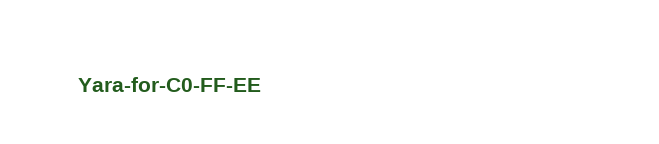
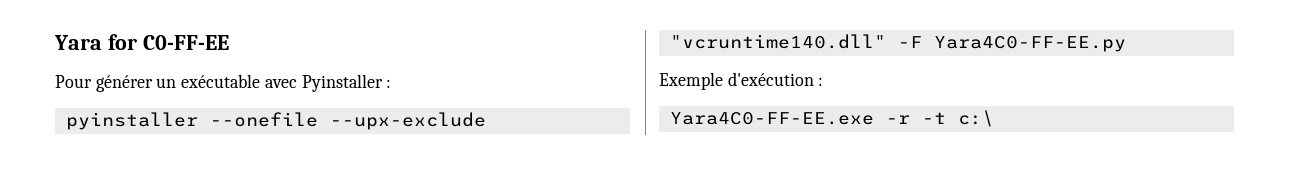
- Yara-for-C0-FF-EE
+ Yara for C0-FF-EE
+ Pour générer un exécutable avec Pyinstaller :
+ pyinstaller --onefile --upx-exclude "vcruntime140.dll" -F Yara4C0-FF-EE.py
+ Exemple d'exécution :
+ Yara4C0-FF-EE.exe -r -t c:\

